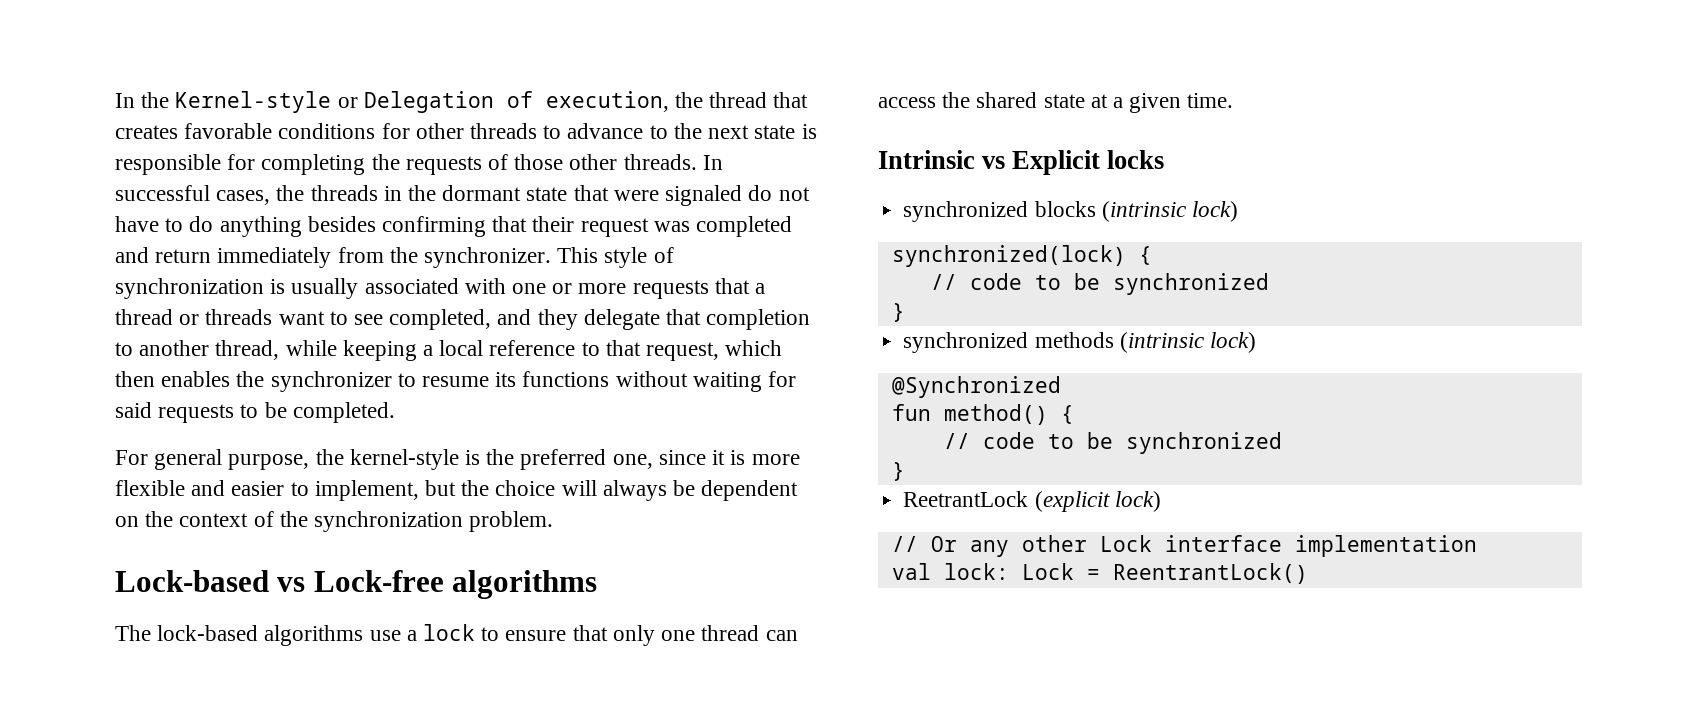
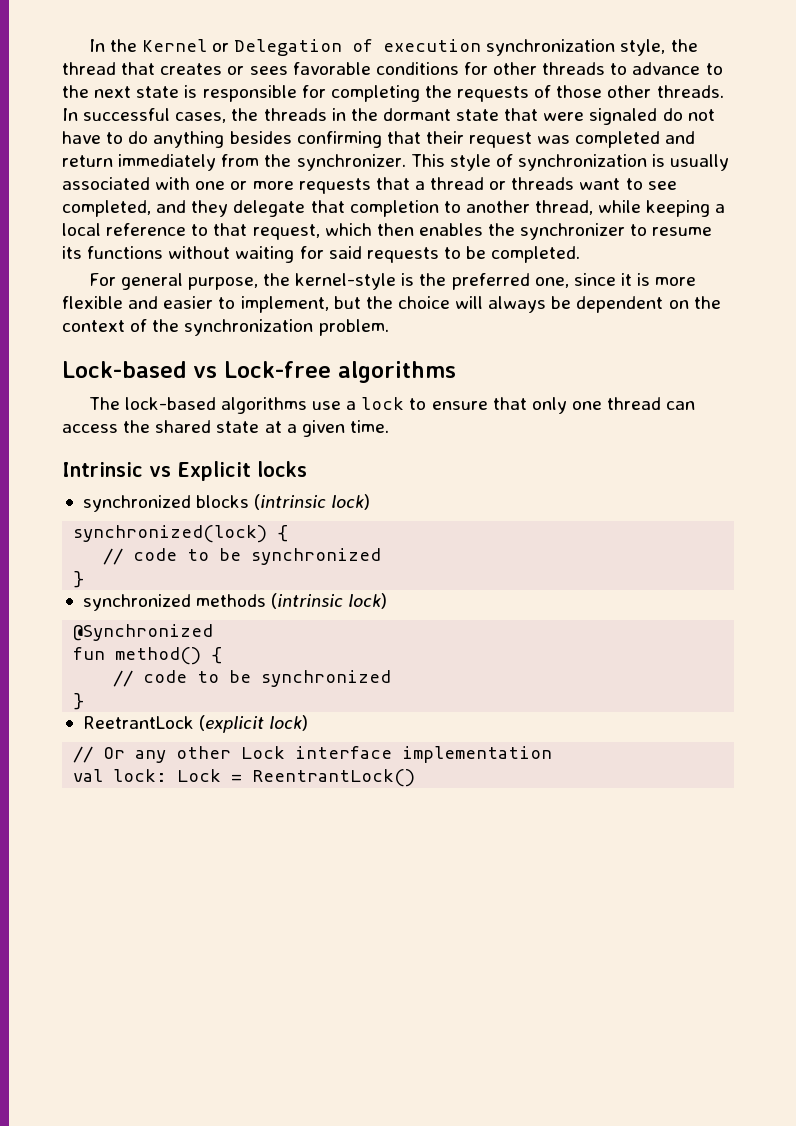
- In the Kernel-style or Delegation of execution, the thread that creates favorable conditions for other threads to advance to the next state is responsible for completing the requests of those other threads.
+ In the Kernel or Delegation of execution synchronization style, the thread that creates or sees favorable conditions for other threads to advance to the next state is responsible for completing the requests of those other threads.

